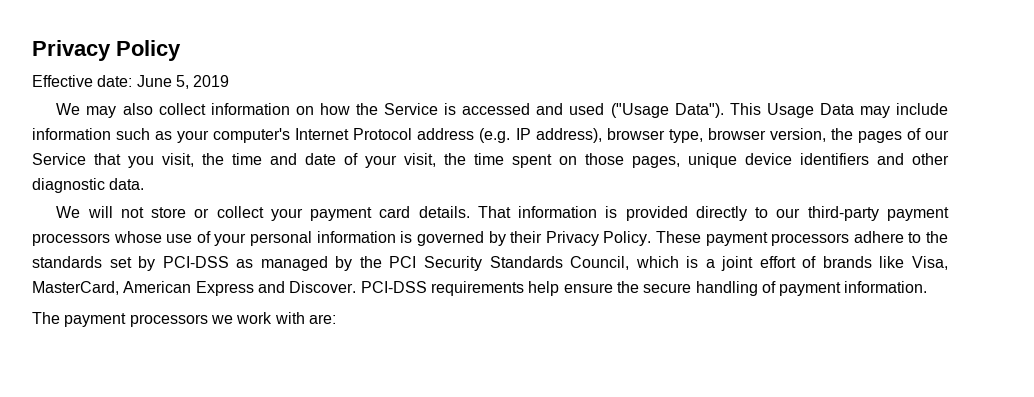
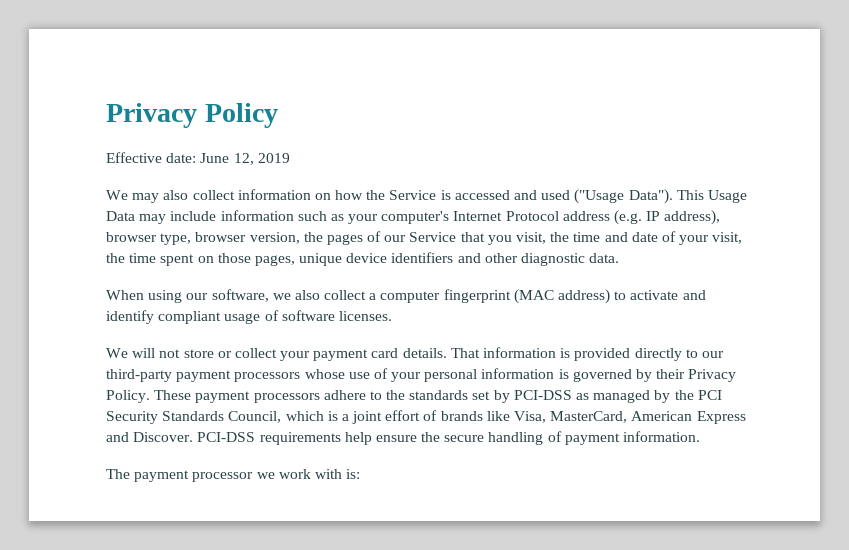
- Effective date: June 5, 2019
+ Effective date: June 12, 2019
+ When using our software, we also collect a computer fingerprint (MAC address) to activate and identify compliant usage of software licenses.
- The payment processors we work with are:
+ The payment processor we work with is:

